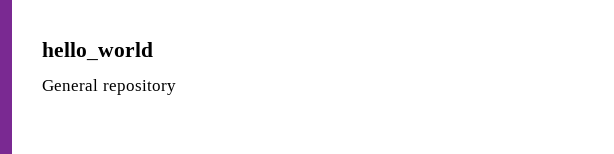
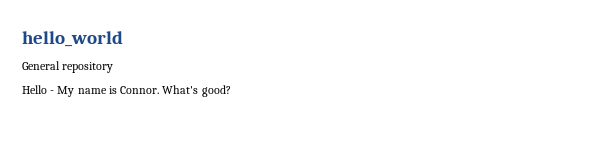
+ Hello - My name is Connor. What's good?

